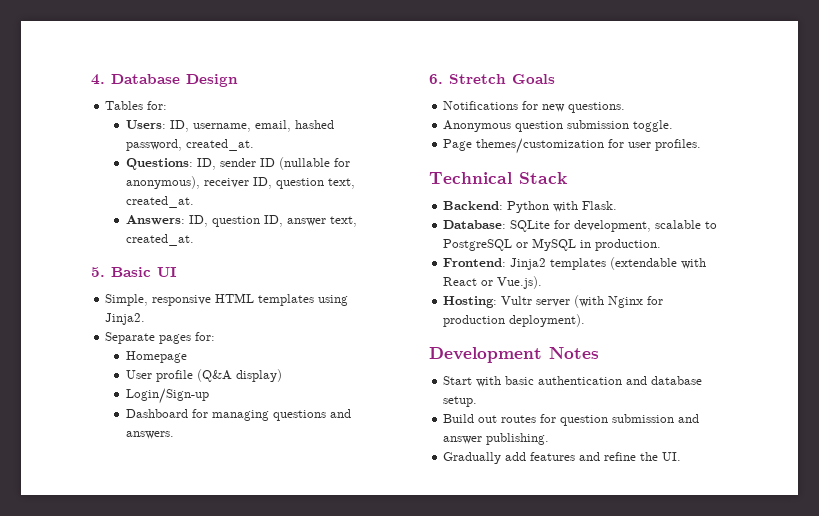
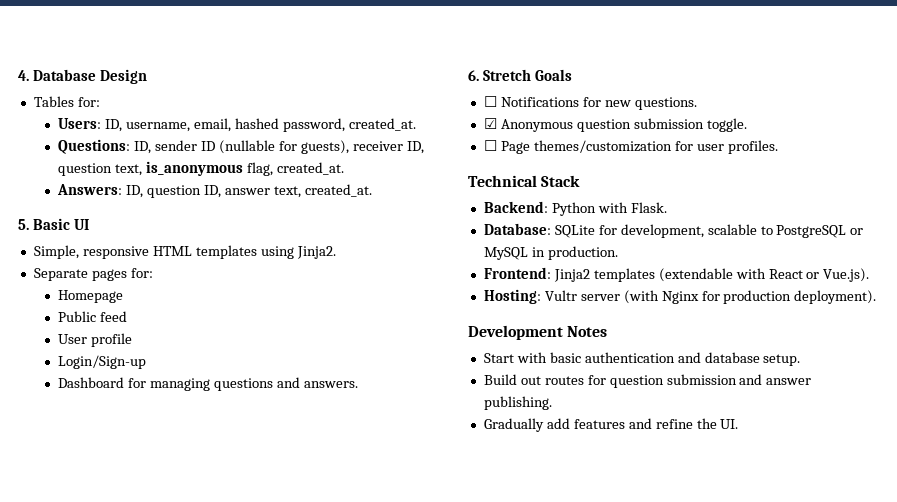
- Questions: ID, sender ID (nullable for anonymous), receiver ID, question text, created_at.
+ Questions: ID, sender ID (nullable for guests), receiver ID, question text, is_anonymous flag, created_at.
+ Public feed
- User profile (Q&A display)
+ User profile
- Notifications for new questions.
+ ☐ Notifications for new questions.
- Anonymous question submission toggle.
+ ☑ Anonymous question submission toggle.
- Page themes/customization for user profiles.
+ ☐ Page themes/customization for user profiles.

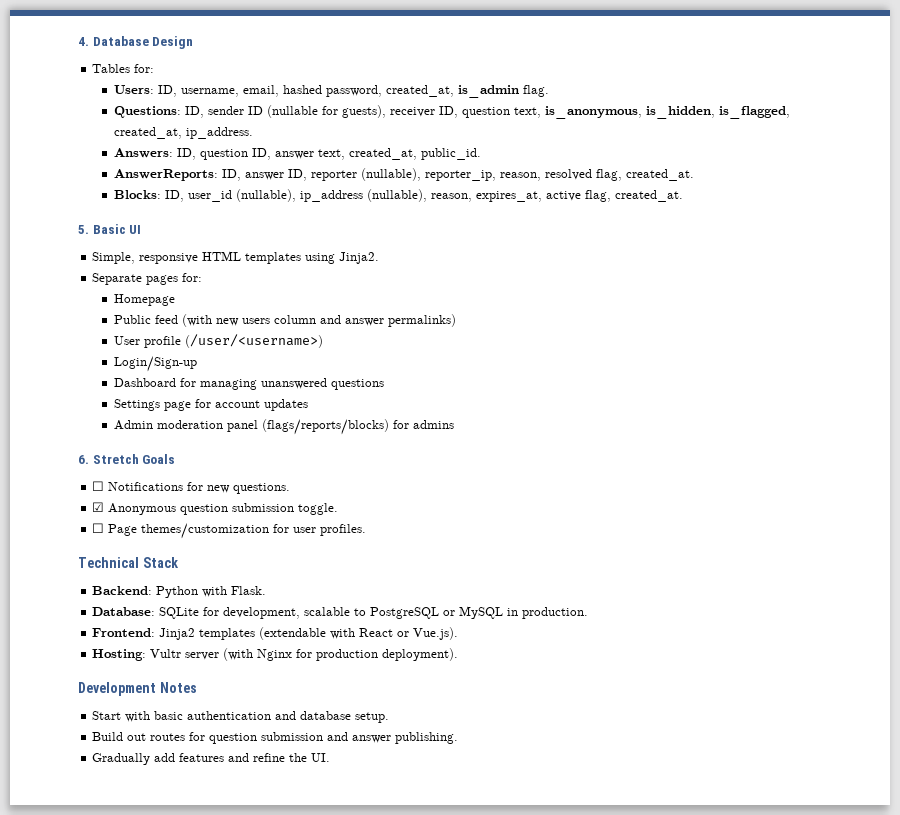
- Users: ID, username, email, hashed password, created_at.
+ Users: ID, username, email, hashed password, created_at, is_admin flag.
- Questions: ID, sender ID (nullable for guests), receiver ID, question text, is_anonymous flag, created_at.
+ Questions: ID, sender ID (nullable for guests), receiver ID, question text, is_anonymous, is_hidden, is_flagged, created_at, ip_address.
- Answers: ID, question ID, answer text, created_at.
+ Answers: ID, question ID, answer text, created_at, public_id.
+ AnswerReports: ID, answer ID, reporter (nullable), reporter_ip, reason, resolved flag, created_at.
+ Blocks: ID, user_id (nullable), ip_address (nullable), reason, expires_at, active flag, created_at.
- Public feed
+ Public feed (with new users column and answer permalinks)
- User profile
+ User profile (/user/<username>)
- Dashboard for managing questions and answers.
+ Dashboard for managing unanswered questions
+ Settings page for account updates
+ Admin moderation panel (flags/reports/blocks) for admins

